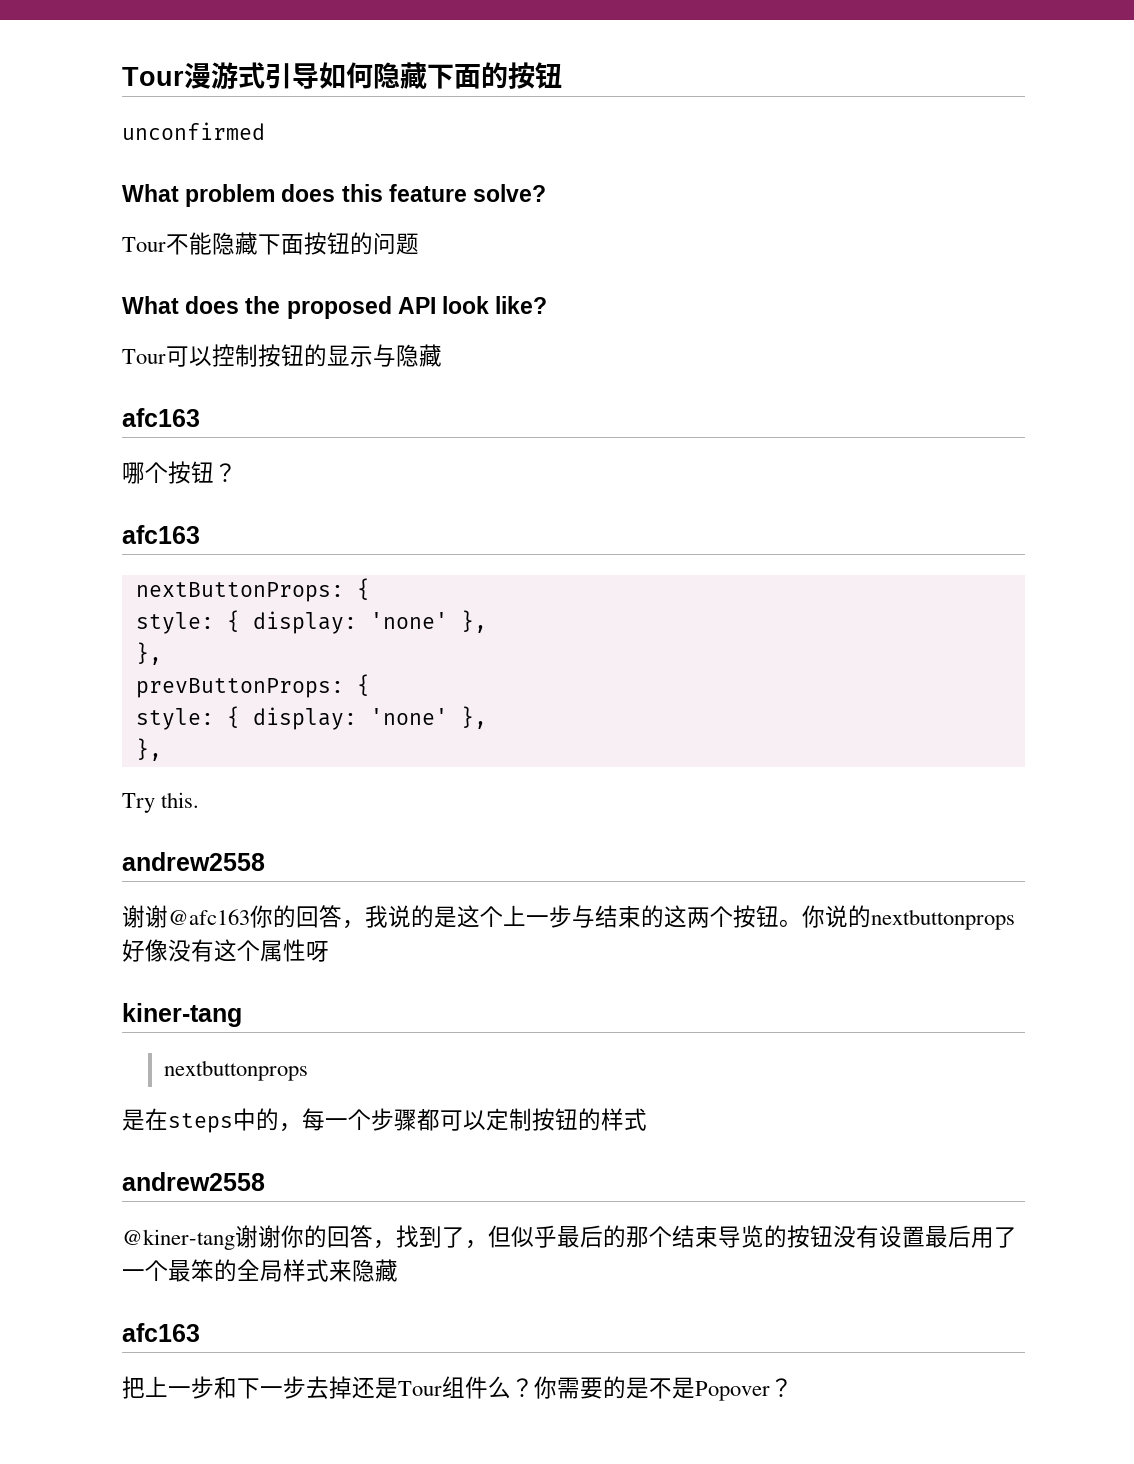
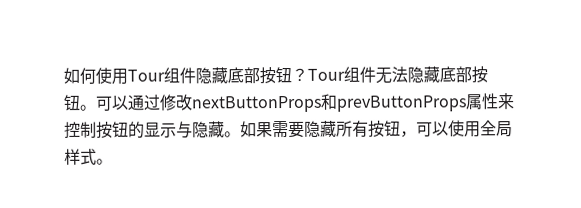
- Tour漫游式引导如何隐藏下面的按钮
- unconfirmed
- What problem does this feature solve?
- Tour不能隐藏下面按钮的问题
- What does the proposed API look like?
- Tour可以控制按钮的显示与隐藏
- afc163
- 哪个按钮？
- afc163
- nextButtonProps: {
- style: { display: 'none' },
- },
- prevButtonProps: {
- style: { display: 'none' },
- },
- Try this.
- andrew2558
- 谢谢@afc163你的回答，我说的是这个上一步与结束的这两个按钮。你说的nextbuttonprops好像没有这个属性呀
- kiner-tang
- nextbuttonprops
- 是在steps中的，每一个步骤都可以定制按钮的样式
- andrew2558
- @kiner-tang谢谢你的回答，找到了，但似乎最后的那个结束导览的按钮没有设置最后用了一个最笨的全局样式来隐藏
- afc163
- 把上一步和下一步去掉还是Tour组件么？你需要的是不是Popover？
+ 如何使用Tour组件隐藏底部按钮？Tour组件无法隐藏底部按钮。可以通过修改nextButtonProps和prevButtonProps属性来控制按钮的显示与隐藏。如果需要隐藏所有按钮，可以使用全局样式。

